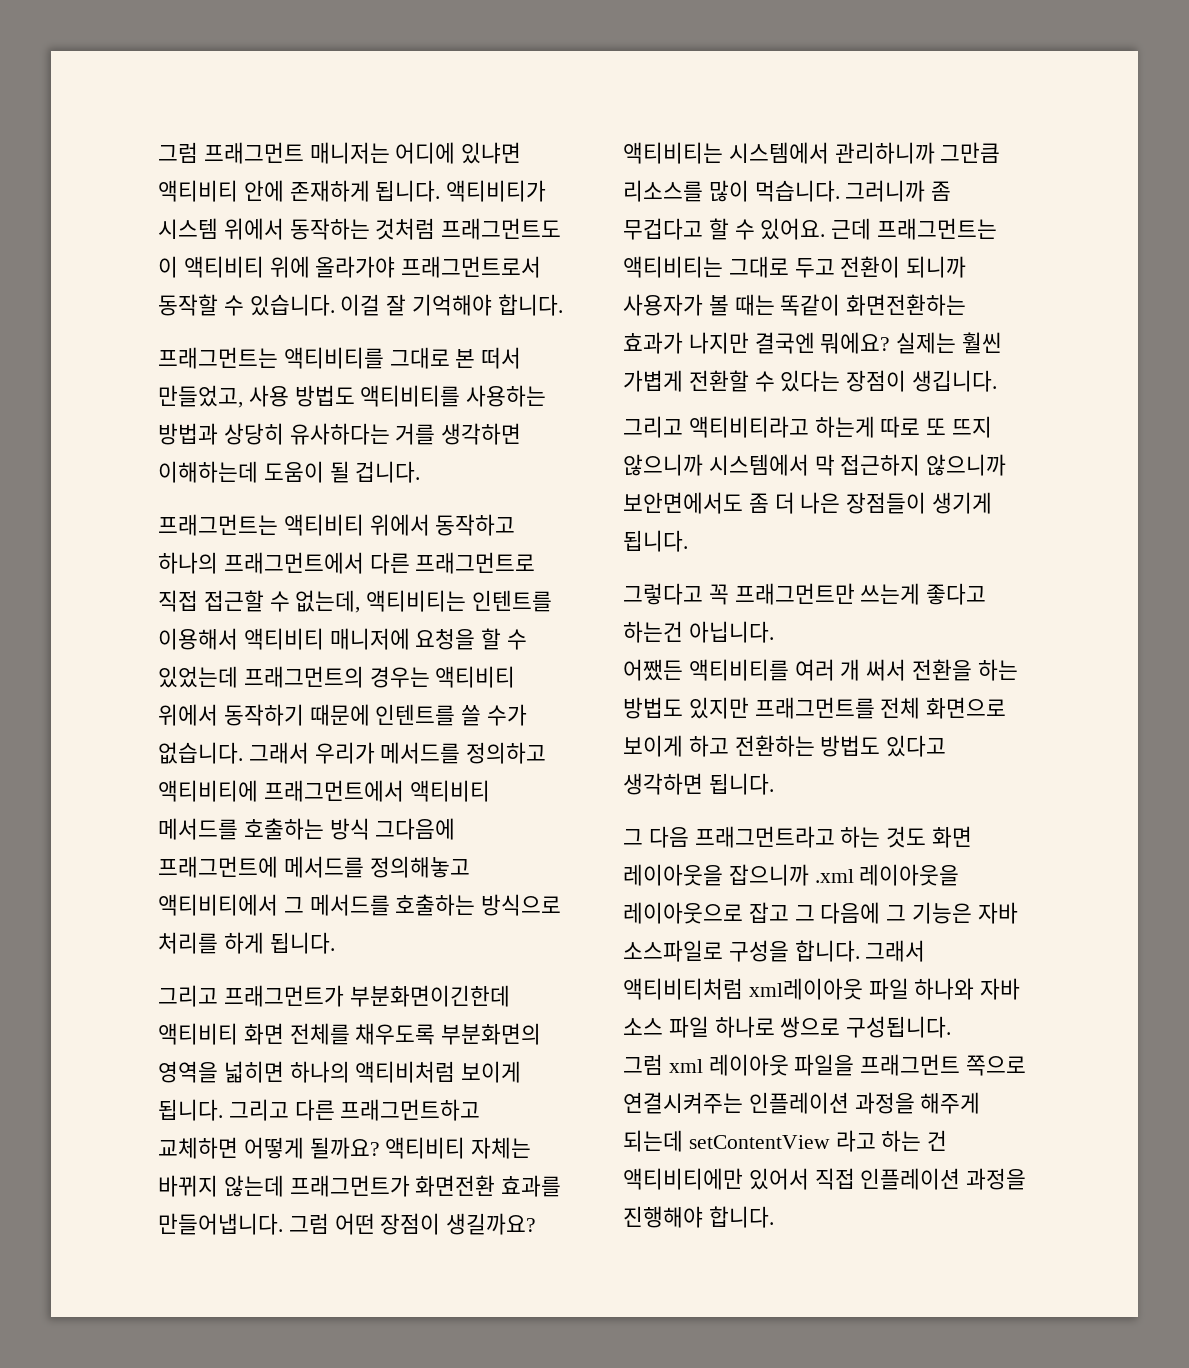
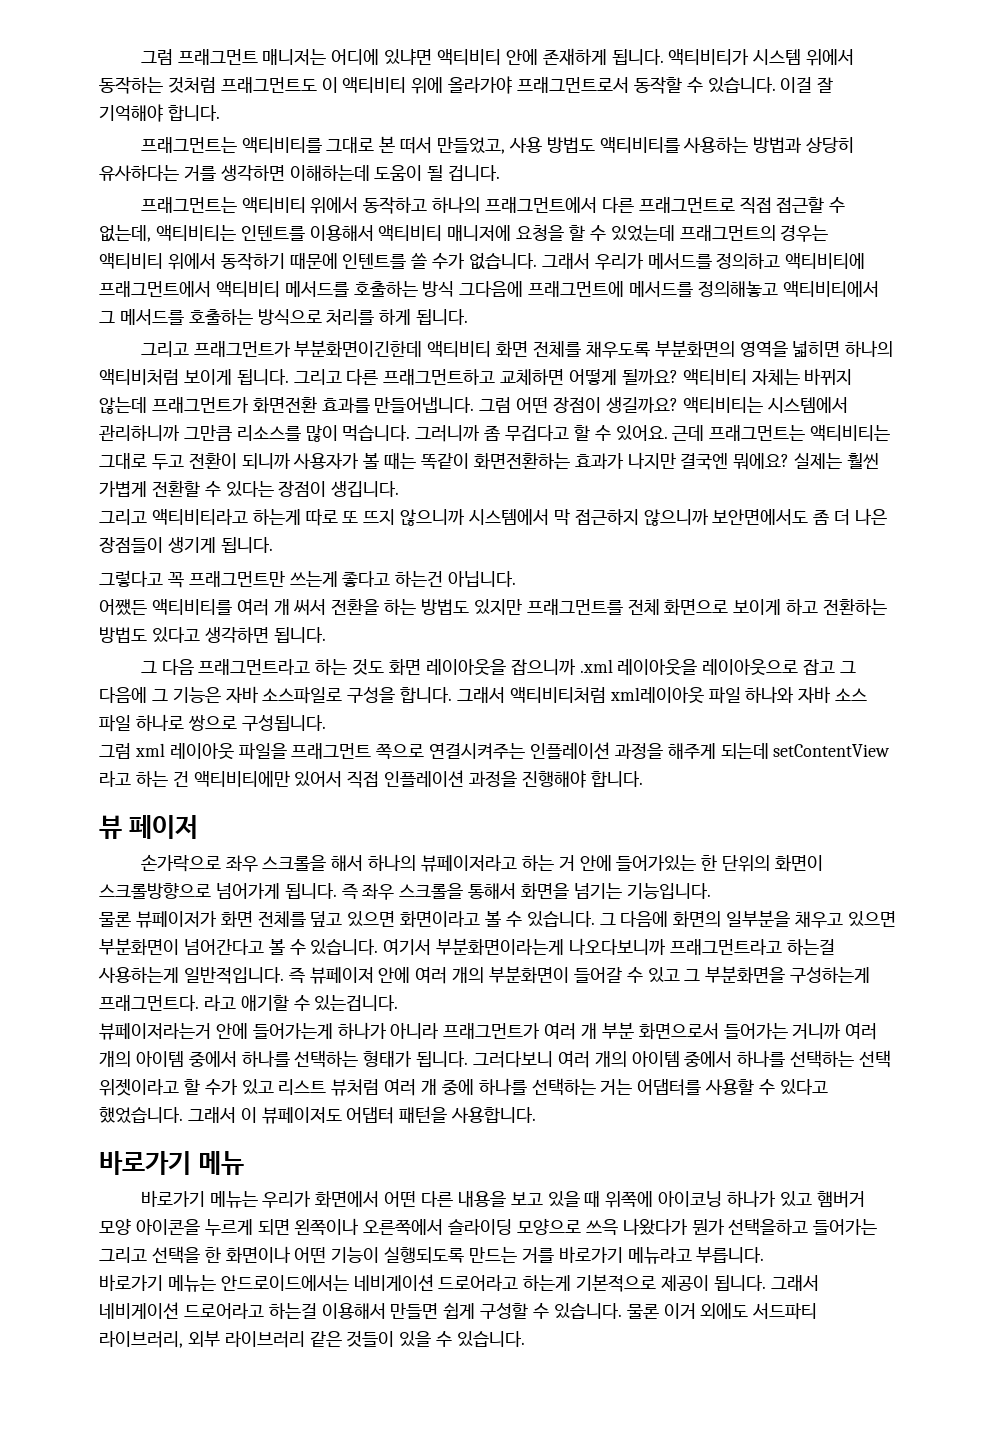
+ 뷰 페이저
+ 손가락으로 좌우 스크롤을 해서 하나의 뷰페이저라고 하는 거 안에 들어가있는 한 단위의 화면이 스크롤방향으로 넘어가게 됩니다. 즉 좌우 스크롤을 통해서 화면을 넘기는 기능입니다.
+ 물론 뷰페이저가 화면 전체를 덮고 있으면 화면이라고 볼 수 있습니다. 그 다음에 화면의 일부분을 채우고 있으면 부분화면이 넘어간다고 볼 수 있습니다. 여기서 부분화면이라는게 나오다보니까 프래그먼트라고 하는걸 사용하는게 일반적입니다. 즉 뷰페이저 안에 여러 개의 부분화면이 들어갈 수 있고 그 부분화면을 구성하는게 프래그먼트다. 라고 애기할 수 있는겁니다.
+ 뷰페이저라는거 안에 들어가는게 하나가 아니라 프래그먼트가 여러 개 부분 화면으로서 들어가는 거니까 여러 개의 아이템 중에서 하나를 선택하는 형태가 됩니다. 그러다보니 여러 개의 아이템 중에서 하나를 선택하는 선택 위젯이라고 할 수가 있고 리스트 뷰처럼 여러 개 중에 하나를 선택하는 거는 어댑터를 사용할 수 있다고 했었습니다. 그래서 이 뷰페이저도 어댑터 패턴을 사용합니다.
+ 바로가기 메뉴
+ 바로가기 메뉴는 우리가 화면에서 어떤 다른 내용을 보고 있을 때 위쪽에 아이코닝 하나가 있고 햄버거 모양 아이콘을 누르게 되면 왼쪽이나 오른쪽에서 슬라이딩 모양으로 쓰윽 나왔다가 뭔가 선택을하고 들어가는 그리고 선택을 한 화면이나 어떤 기능이 실행되도록 만드는 거를 바로가기 메뉴라고 부릅니다.
+ 바로가기 메뉴는 안드로이드에서는 네비게이션 드로어라고 하는게 기본적으로 제공이 됩니다. 그래서 네비게이션 드로어라고 하는걸 이용해서 만들면 쉽게 구성할 수 있습니다. 물론 이거 외에도 서드파티 라이브러리, 외부 라이브러리 같은 것들이 있을 수 있습니다.

